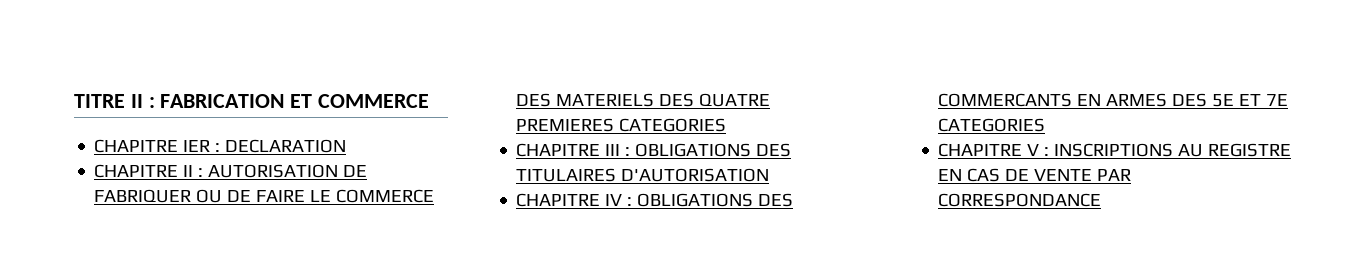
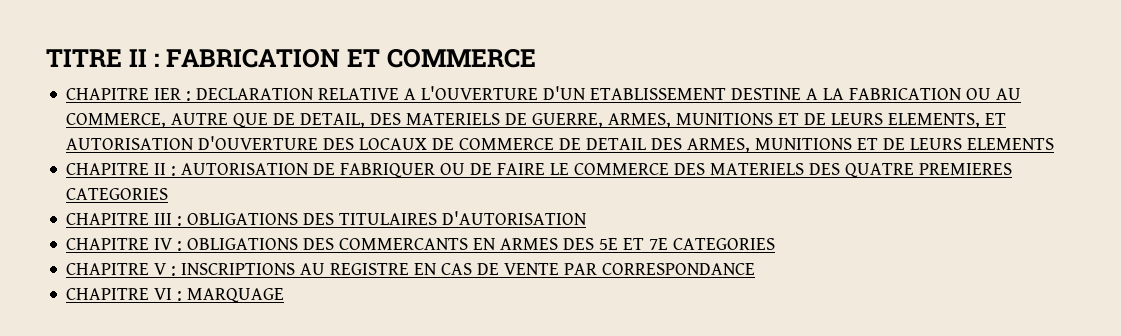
- CHAPITRE IER : DECLARATION
+ CHAPITRE IER : DECLARATION RELATIVE A L'OUVERTURE D'UN ETABLISSEMENT DESTINE A LA FABRICATION OU AU COMMERCE, AUTRE QUE DE DETAIL, DES MATERIELS DE GUERRE, ARMES, MUNITIONS ET DE LEURS ELEMENTS, ET AUTORISATION D'OUVERTURE DES LOCAUX DE COMMERCE DE DETAIL DES ARMES, MUNITIONS ET DE LEURS ELEMENTS
+ CHAPITRE VI : MARQUAGE

